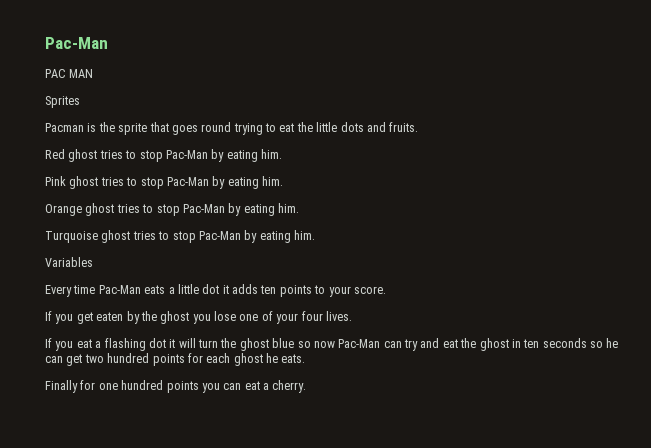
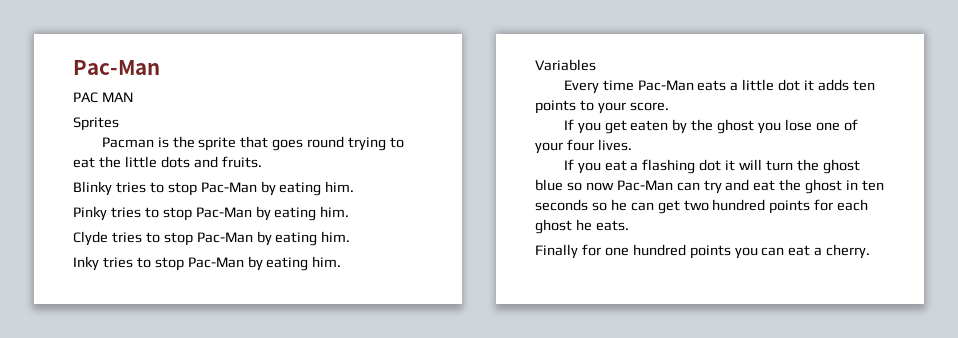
- Red ghost tries to stop Pac-Man by eating him.
- Pink ghost tries to stop Pac-Man by eating him.
- Orange ghost tries to stop Pac-Man by eating him.
- Turquoise ghost tries to stop Pac-Man by eating him.
+ Blinky tries to stop Pac-Man by eating him.
+ Pinky tries to stop Pac-Man by eating him.
+ Clyde tries to stop Pac-Man by eating him.
+ Inky tries to stop Pac-Man by eating him.

